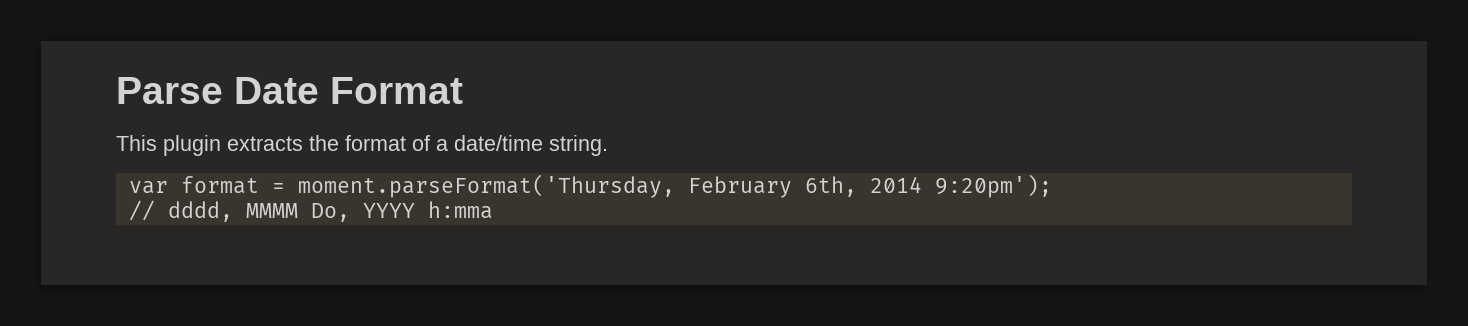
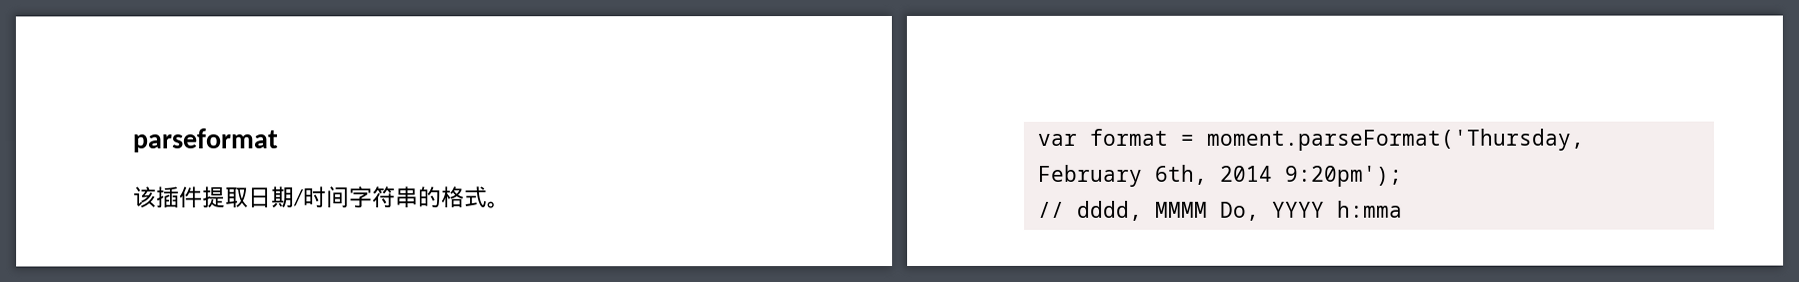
- Parse Date Format
- This plugin extracts the format of a date/time string.
+ parseformat
+ 该插件提取日期/时间字符串的格式。

